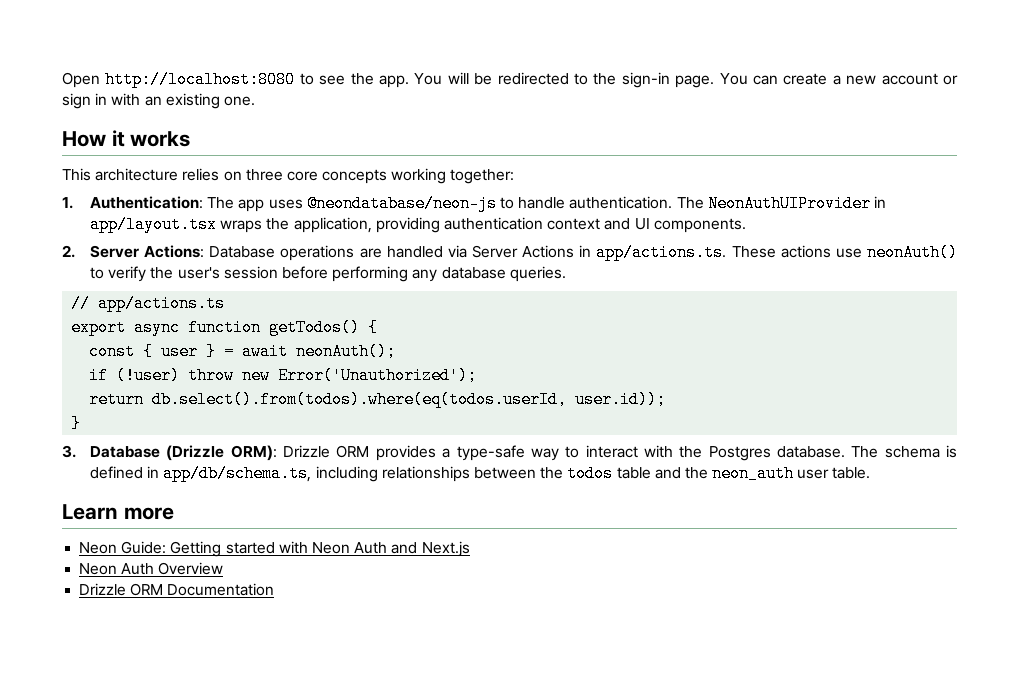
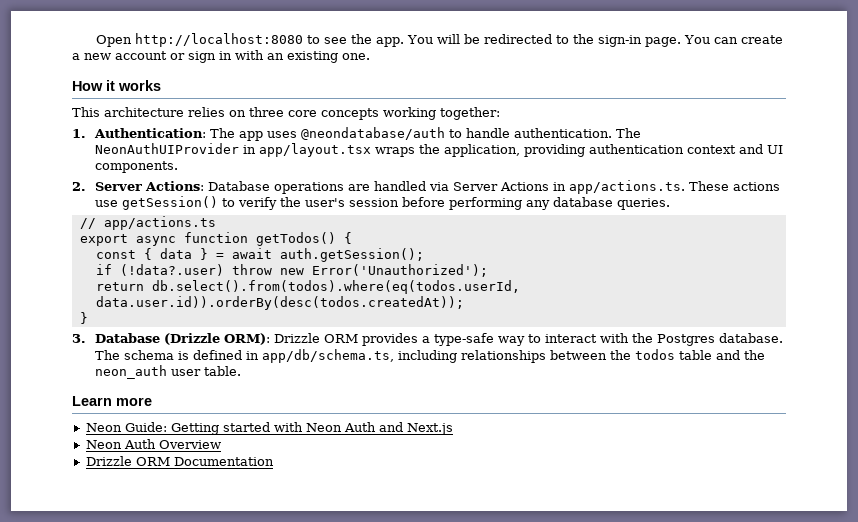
- 1. Authentication: The app uses @neondatabase/neon-js to handle authentication.
+ 1. Authentication: The app uses @neondatabase/auth to handle authentication.
- 2. Server Actions: Database operations are handled via Server Actions in app/actions.ts. These actions use neonAuth() to verify the user's session before performing any database queries.
+ 2. Server Actions: Database operations are handled via Server Actions in app/actions.ts. These actions use getSession() to verify the user's session before performing any database queries.
- const { user } = await neonAuth();
+ const { data } = await auth.getSession();
- if (!user) throw new Error('Unauthorized');
+ if (!data?.user) throw new Error('Unauthorized');
- return db.select().from(todos).where(eq(todos.userId, user.id));
+ return db.select().from(todos).where(eq(todos.userId, data.user.id)).orderBy(desc(todos.createdAt));

